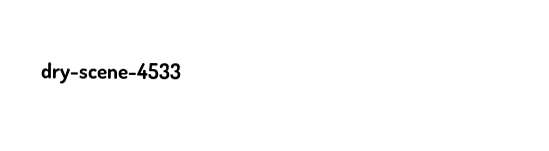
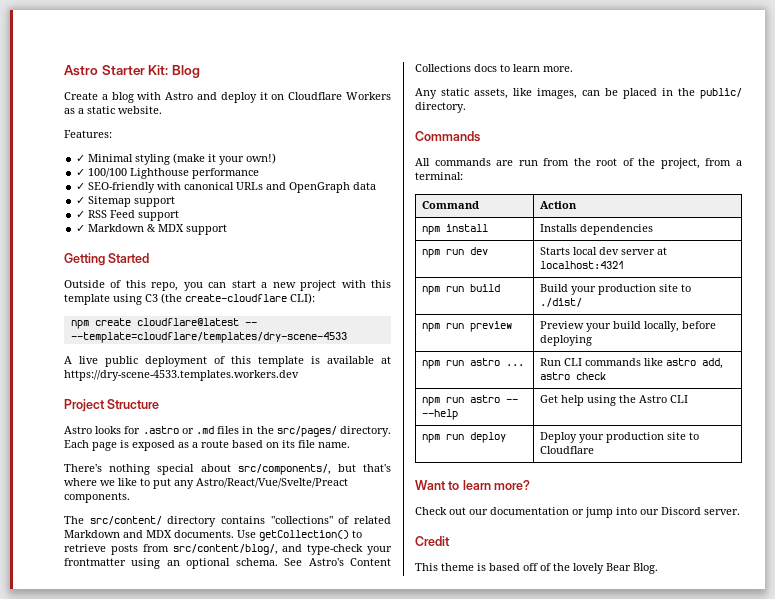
- dry-scene-4533
+ Astro Starter Kit: Blog
+ Create a blog with Astro and deploy it on Cloudflare Workers as a static website.
+ Features:
+ ✓ Minimal styling (make it your own!)
+ ✓ 100/100 Lighthouse performance
+ ✓ SEO-friendly with canonical URLs and OpenGraph data
+ ✓ Sitemap support
+ ✓ RSS Feed support
+ ✓ Markdown & MDX support
+ Getting Started
+ Outside of this repo, you can start a new project with this template using C3 (the create-cloudflare CLI):
+ npm create cloudflare@latest -- --template=cloudflare/templates/dry-scene-4533
+ A live public deployment of this template is available at https://dry-scene-4533.templates.workers.dev
+ Project Structure
+ Astro looks for .astro or .md files in the src/pages/ directory. Each page is exposed as a route based on its file name.
+ There's nothing special about src/components/, but that's where we like to put any Astro/React/Vue/Svelte/Preact components.
+ The src/content/ directory contains "collections" of related Markdown and MDX documents. Use getCollection() to retrieve posts from src/content/blog/, and type-check your frontmatter using an optional schema. See Astro's Content Collections docs to learn more.
+ Any static assets, like images, can be placed in the public/ directory.
+ Commands
+ All commands are run from the root of the project, from a terminal:
+ Command | Action
+ npm install | Installs dependencies
+ npm run dev | Starts local dev server at localhost:4321
+ npm run build | Build your production site to ./dist/
+ npm run preview | Preview your build locally, before deploying
+ npm run astro ... | Run CLI commands like astro add, astro check
+ npm run astro -- --help | Get help using the Astro CLI
+ npm run deploy | Deploy your production site to Cloudflare
+ Want to learn more?
+ Check out our documentation or jump into our Discord server.
+ Credit
+ This theme is based off of the lovely Bear Blog.

